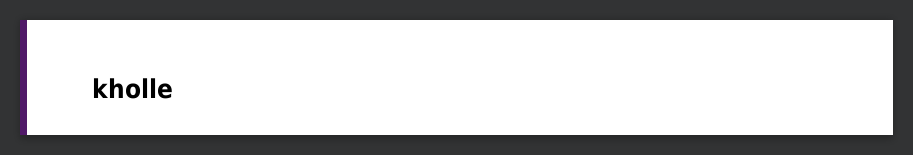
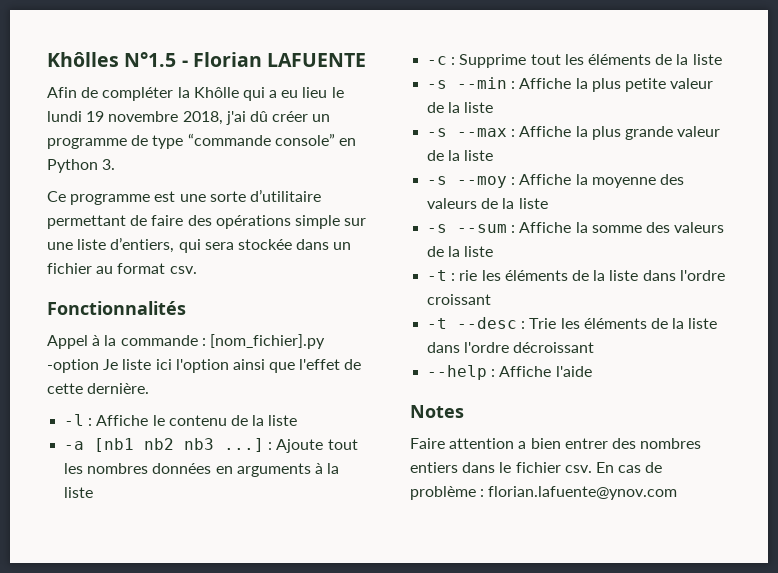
- kholle
+ Khôlles N°1.5 - Florian LAFUENTE
+ Afin de compléter la Khôlle qui a eu lieu le lundi 19 novembre 2018, j'ai dû créer un programme de type “commande console” en Python 3.
+ Ce programme est une sorte d’utilitaire permettant de faire des opérations simple sur une liste d’entiers, qui sera stockée dans un fichier au format csv.
+ Fonctionnalités
+ Appel à la commande : [nom_fichier].py -option Je liste ici l'option ainsi que l'effet de cette dernière.
+ -l : Affiche le contenu de la liste
+ -a [nb1 nb2 nb3 ...] : Ajoute tout les nombres données en arguments à la liste
+ -c : Supprime tout les éléments de la liste
+ -s --min : Affiche la plus petite valeur de la liste
+ -s --max : Affiche la plus grande valeur de la liste
+ -s --moy : Affiche la moyenne des valeurs de la liste
+ -s --sum : Affiche la somme des valeurs de la liste
+ -t : rie les éléments de la liste dans l'ordre croissant
+ -t --desc : Trie les éléments de la liste dans l'ordre décroissant
+ --help : Affiche l'aide
+ Notes
+ Faire attention a bien entrer des nombres entiers dans le fichier csv. En cas de problème : florian.lafuente@ynov.com

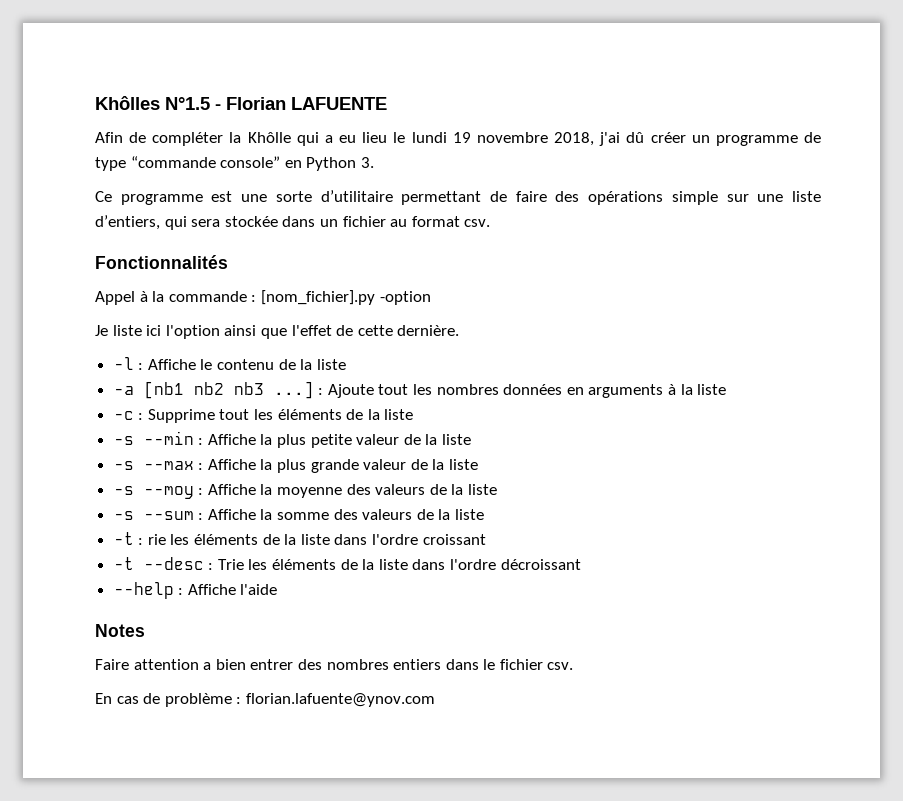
- Appel à la commande : [nom_fichier].py -option Je liste ici l'option ainsi que l'effet de cette dernière.
+ Appel à la commande : [nom_fichier].py -option
+ Je liste ici l'option ainsi que l'effet de cette dernière.
- Faire attention a bien entrer des nombres entiers dans le fichier csv. En cas de problème : florian.lafuente@ynov.com
+ Faire attention a bien entrer des nombres entiers dans le fichier csv.
+ En cas de problème : florian.lafuente@ynov.com

